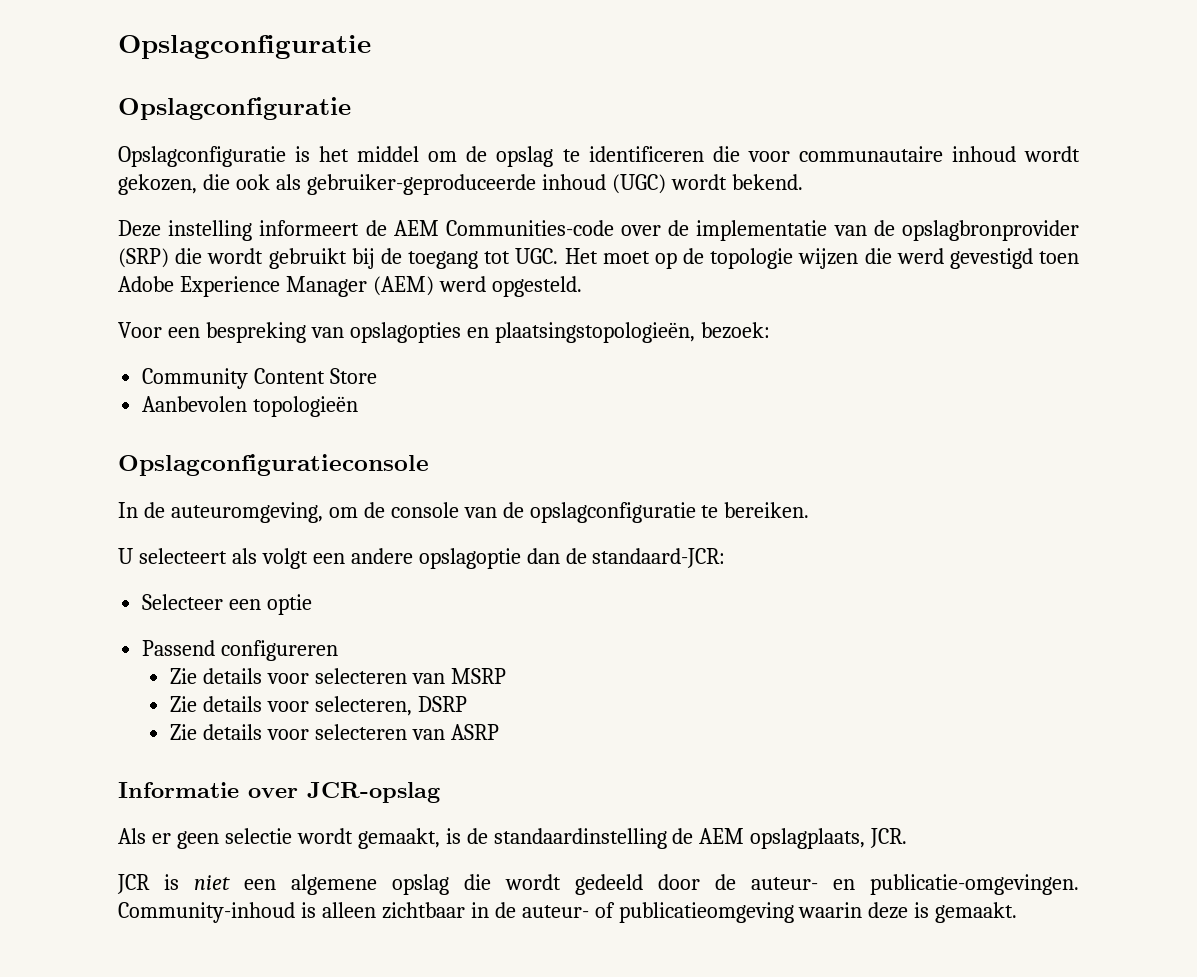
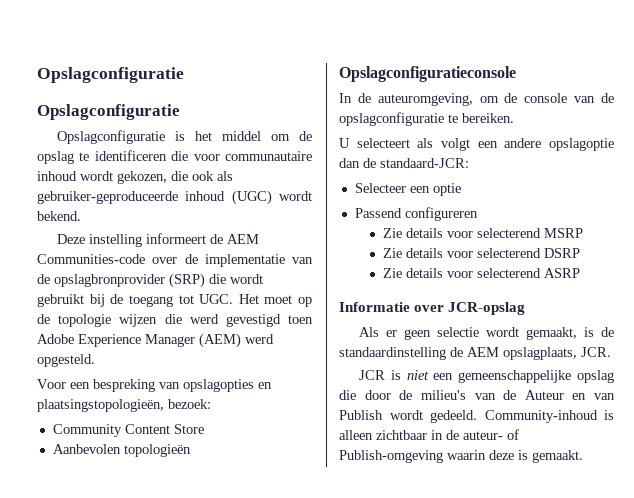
- Zie details voor selecteren van MSRP
+ Zie details voor selecterend MSRP
- Zie details voor selecteren, DSRP
+ Zie details voor selecterend DSRP
- Zie details voor selecteren van ASRP
+ Zie details voor selecterend ASRP
- JCR is niet een algemene opslag die wordt gedeeld door de auteur- en publicatie-omgevingen.
+ JCR is niet een gemeenschappelijke opslag die door de milieu's van de Auteur en van Publish wordt gedeeld.
- Community-inhoud is alleen zichtbaar in de auteur- of publicatieomgeving waarin deze is gemaakt.
+ Community-inhoud is alleen zichtbaar in de auteur- of Publish-omgeving waarin deze is gemaakt.

